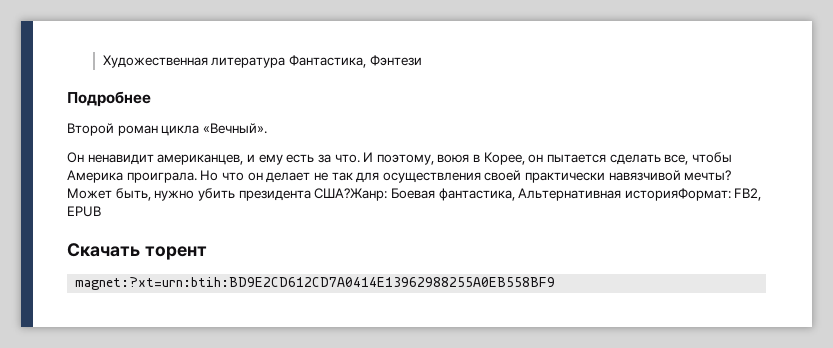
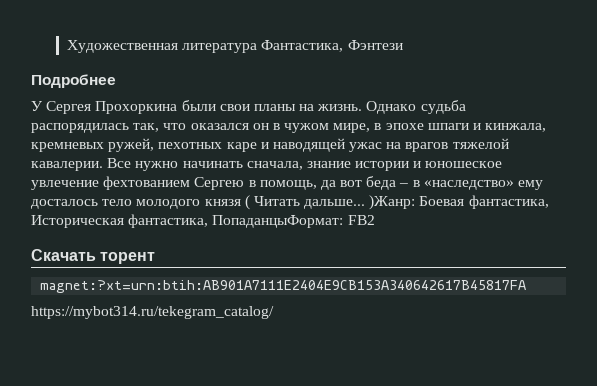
- Второй роман цикла «Вечный».
- Он ненавидит американцев, и ему есть за что. И поэтому, воюя в Корее, он пытается сделать все, чтобы Америка проиграла. Но что он делает не так для осуществления своей практически навязчивой мечты? Может быть, нужно убить президента США?Жанр: Боевая фантастика, Альтернативная историяФормат: FB2, EPUB
+ У Сергея Прохоркина были свои планы на жизнь. Однако судьба распорядилась так, что оказался он в чужом мире, в эпохе шпаги и кинжала, кремневых ружей, пехотных каре и наводящей ужас на врагов тяжелой кавалерии. Все нужно начинать сначала, знание истории и юношеское увлечение фехтованием Сергею в помощь, да вот беда – в «наследство» ему досталось тело молодого князя ( Читать дальше... )Жанр: Боевая фантастика, Историческая фантастика, ПопаданцыФормат: FB2
- magnet:?xt=urn:btih:BD9E2CD612CD7A0414E13962988255A0EB558BF9
+ magnet:?xt=urn:btih:AB901A7111E2404E9CB153A340642617B45817FA
+ https://mybot314.ru/tekegram_catalog/

